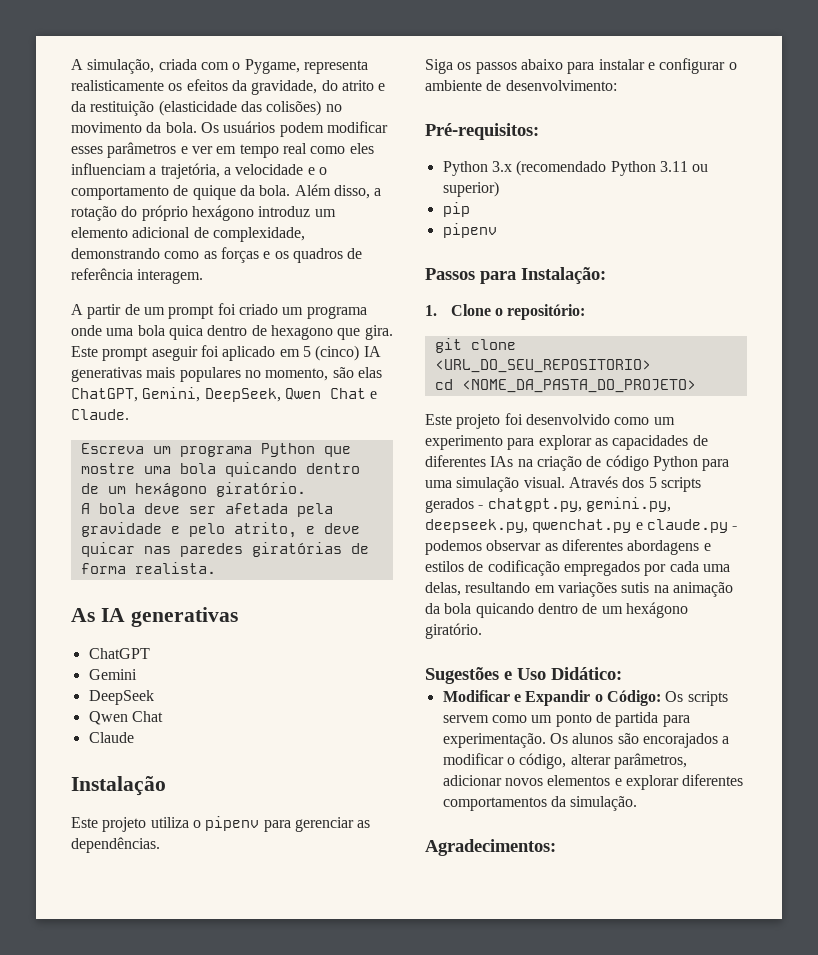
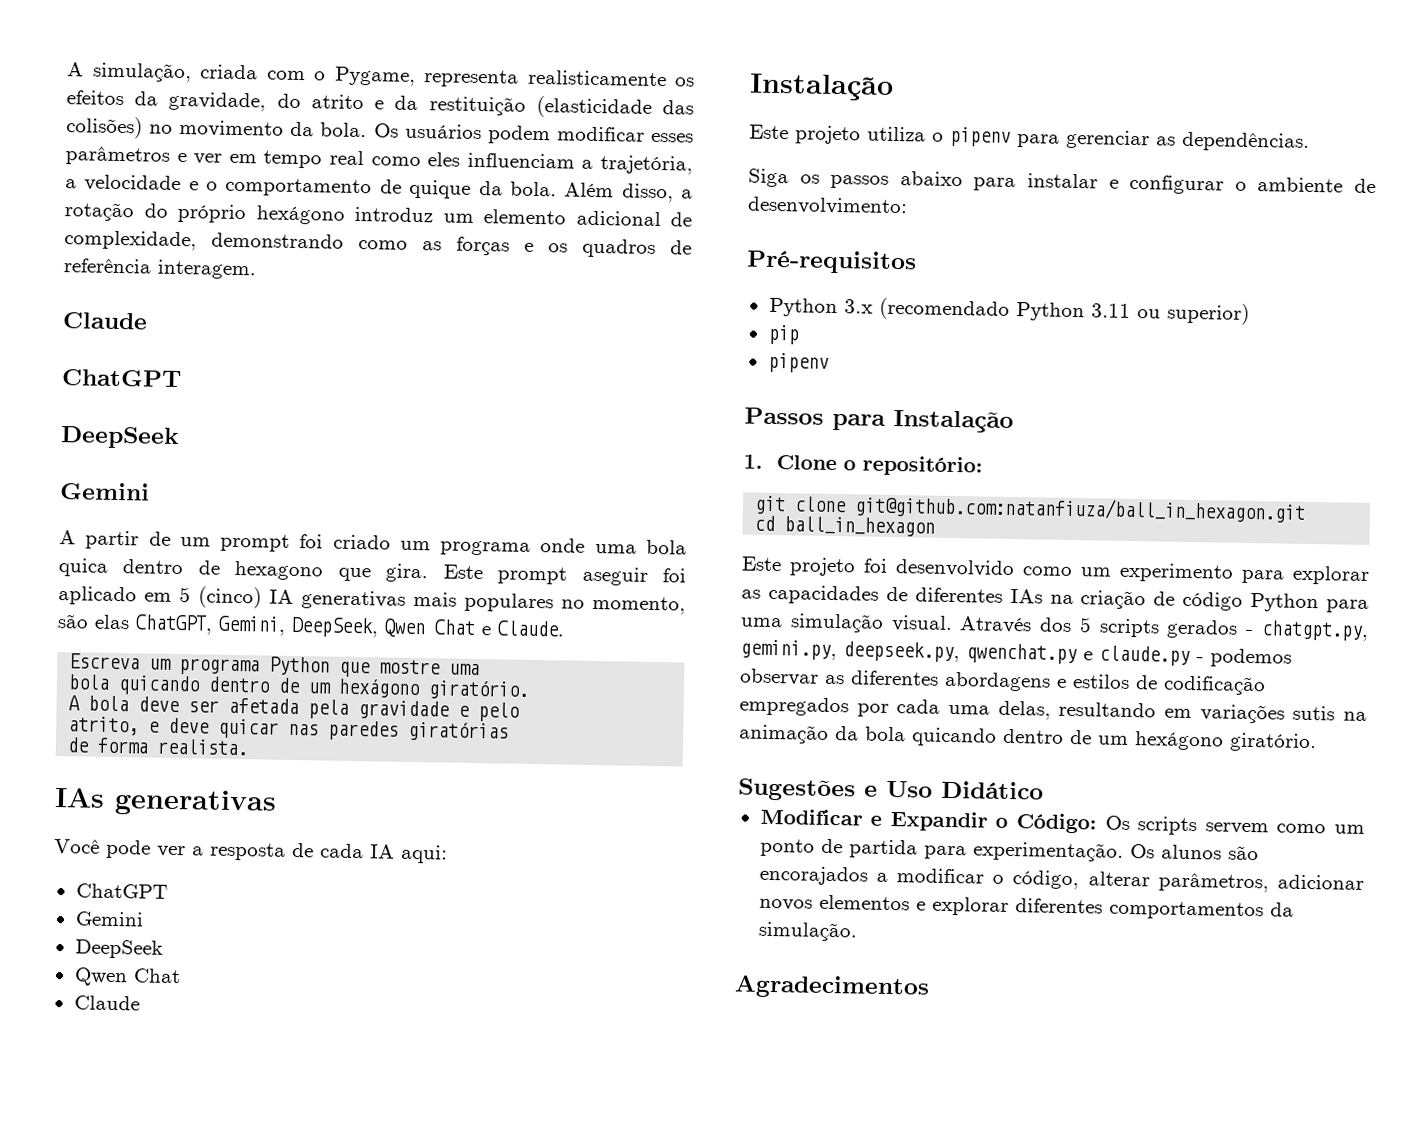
  Além disso, a rotação do próprio hexágono introduz um elemento adicional de complexidade, demonstrando como as forças e os quadros de referência interagem.
+ Claude
+ ChatGPT
+ DeepSeek
+ Gemini
- Escreva um programa Python que mostre uma bola quicando dentro de um hexágono giratório.
+ Escreva um programa Python que mostre uma
+ bola quicando dentro de um hexágono giratório.
- A bola deve ser afetada pela gravidade e pelo atrito, e deve quicar nas paredes giratórias de forma realista.
+ A bola deve ser afetada pela gravidade e pelo
+ atrito, e deve quicar nas paredes giratórias
+ de forma realista.
- As IA generativas
+ IAs generativas
+ Você pode ver a resposta de cada IA aqui:
- Pré-requisitos:
+ Pré-requisitos
- Passos para Instalação:
+ Passos para Instalação
- git clone <URL_DO_SEU_REPOSITORIO>
+ git clone git@github.com:natanfiuza/ball_in_hexagon.git
- cd <NOME_DA_PASTA_DO_PROJETO>
+ cd ball_in_hexagon
- Sugestões e Uso Didático:
+ Sugestões e Uso Didático
- Agradecimentos:
+ Agradecimentos

